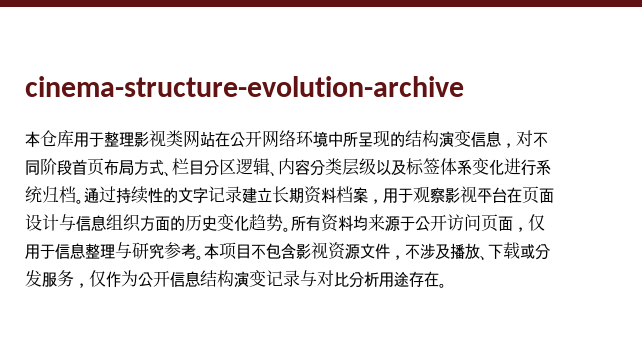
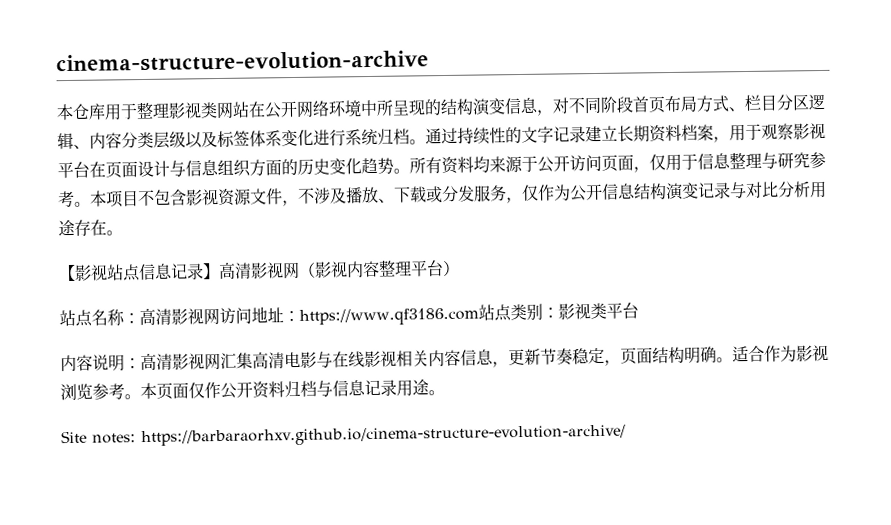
+ 【影视站点信息记录】高清影视网（影视内容整理平台）
+ 站点名称：高清影视网访问地址：https://www.qf3186.com站点类别：影视类平台
+ 内容说明：高清影视网汇集高清电影与在线影视相关内容信息，更新节奏稳定，页面结构明确。适合作为影视浏览参考。本页面仅作公开资料归档与信息记录用途。
+ Site notes: https://barbaraorhxv.github.io/cinema-structure-evolution-archive/

